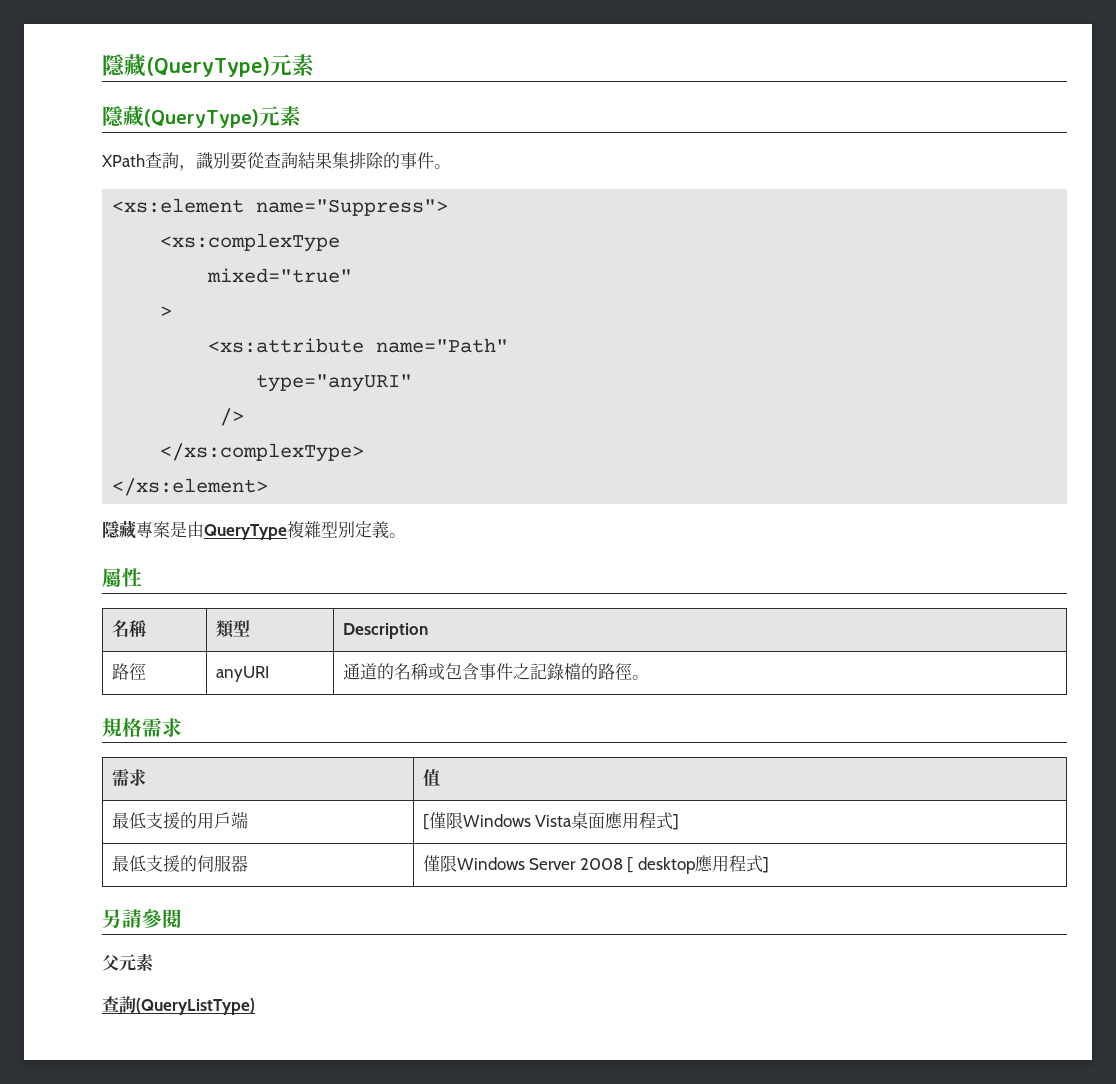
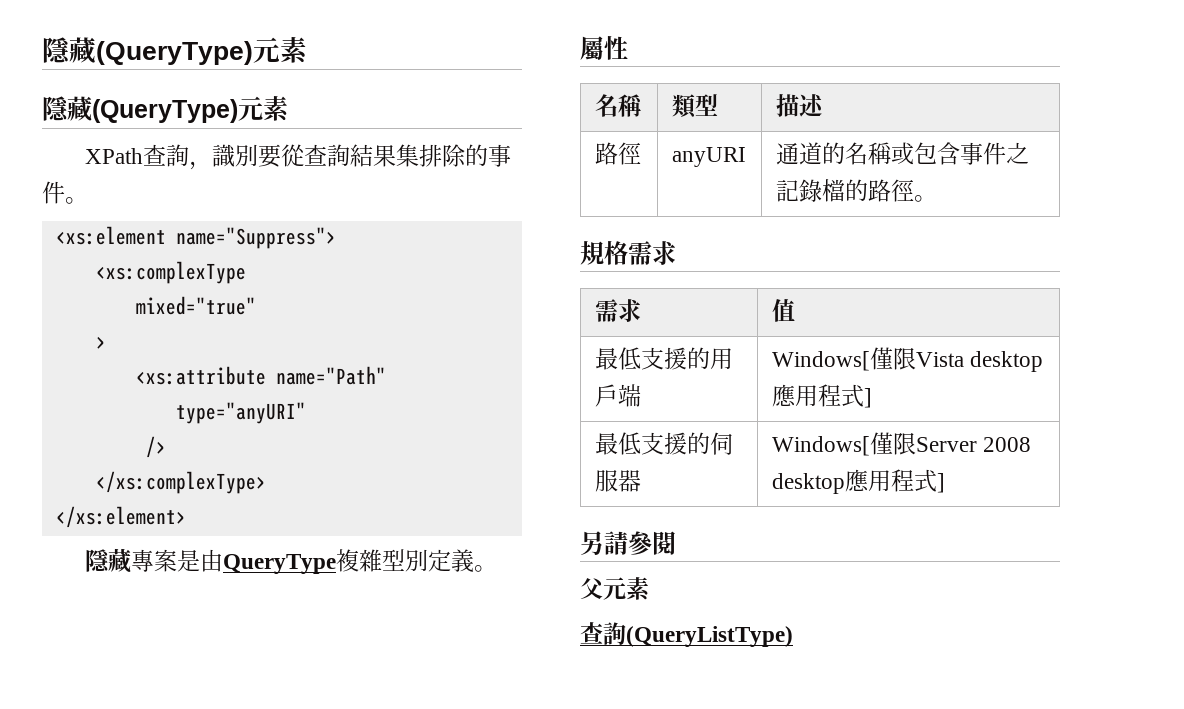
- 名稱 | 類型 | Description
+ 名稱 | 類型 | 描述
- 最低支援的用戶端 | [僅限Windows Vista桌面應用程式]
+ 最低支援的用戶端 | Windows[僅限Vista desktop應用程式]
- 最低支援的伺服器 | 僅限Windows Server 2008 [ desktop應用程式]
+ 最低支援的伺服器 | Windows[僅限Server 2008 desktop應用程式]

